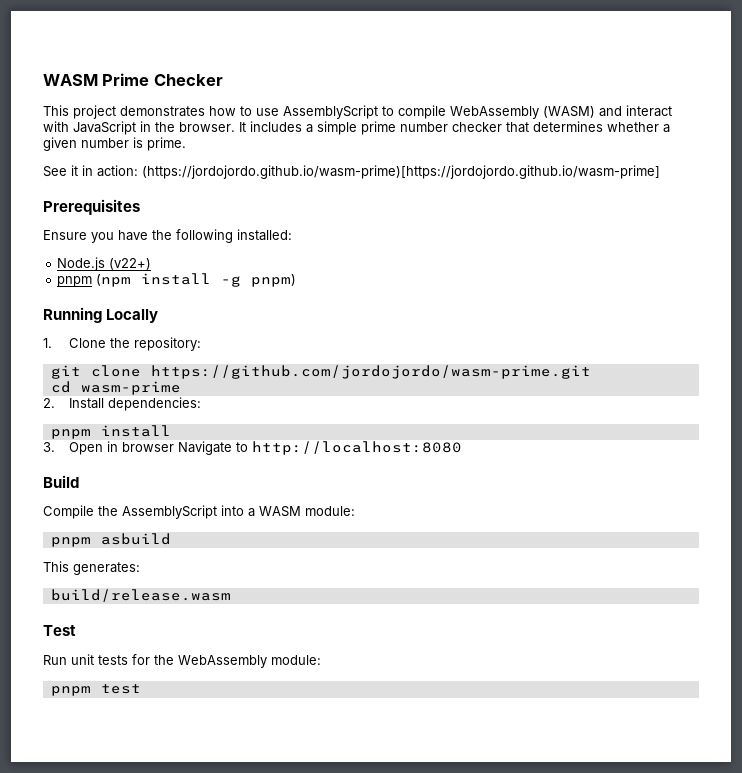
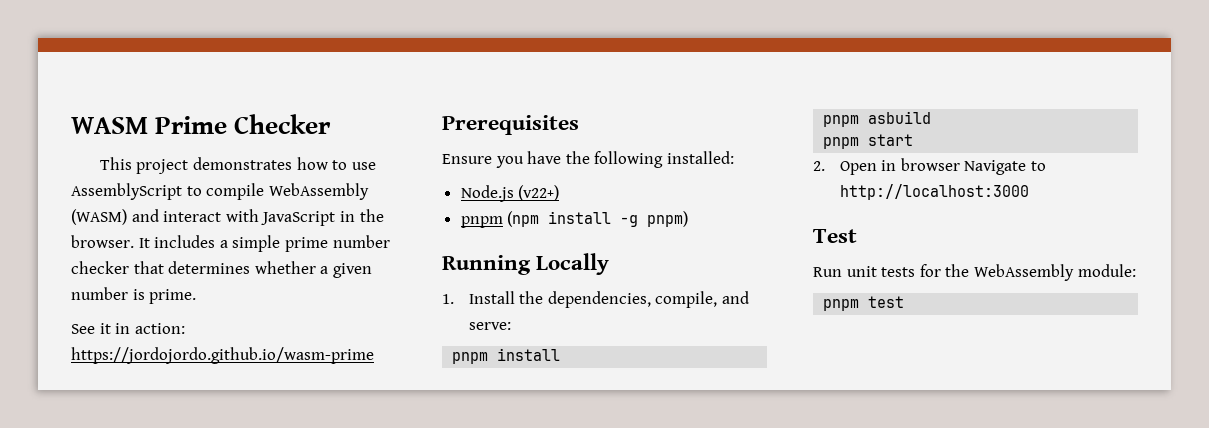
- See it in action: (https://jordojordo.github.io/wasm-prime)[https://jordojordo.github.io/wasm-prime]
+ See it in action: https://jordojordo.github.io/wasm-prime
- 1. Clone the repository:
- git clone https://github.com/jordojordo/wasm-prime.git
- cd wasm-prime
- 2. Install dependencies:
+ 1. Install the dependencies, compile, and serve:
  pnpm install
- 3. Open in browser Navigate to http://localhost:8080
- Build
- Compile the AssemblyScript into a WASM module:
  pnpm asbuild
- This generates:
- build/release.wasm
+ pnpm start
+ 2. Open in browser Navigate to http://localhost:3000

